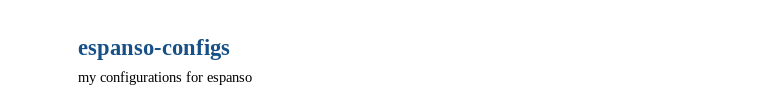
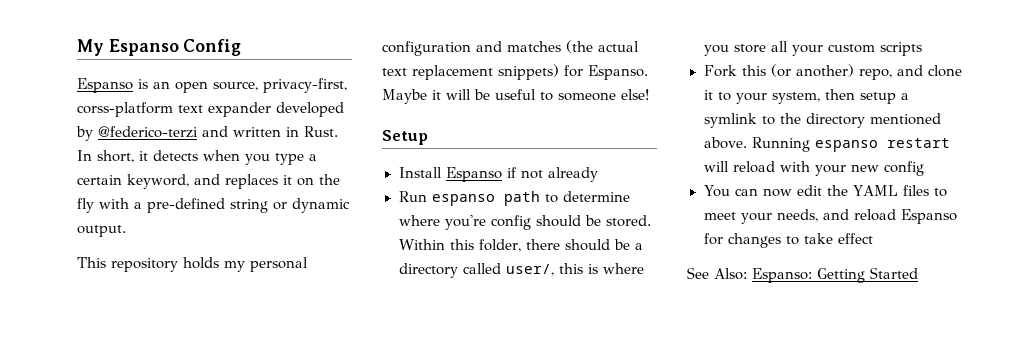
- espanso-configs
- my configurations for espanso
+ My Espanso Config
+ Espanso is an open source, privacy-first, corss-platform text expander developed by @federico-terzi and written in Rust. In short, it detects when you type a certain keyword, and replaces it on the fly with a pre-defined string or dynamic output.
+ This repository holds my personal configuration and matches (the actual text replacement snippets) for Espanso. Maybe it will be useful to someone else!
+ Setup
+ Install Espanso if not already
+ Run espanso path to determine where you're config should be stored. Within this folder, there should be a directory called user/, this is where you store all your custom scripts
+ Fork this (or another) repo, and clone it to your system, then setup a symlink to the directory mentioned above. Running espanso restart will reload with your new config
+ You can now edit the YAML files to meet your needs, and reload Espanso for changes to take effect
+ See Also: Espanso: Getting Started

